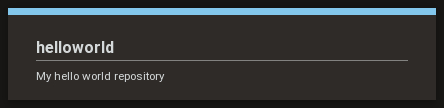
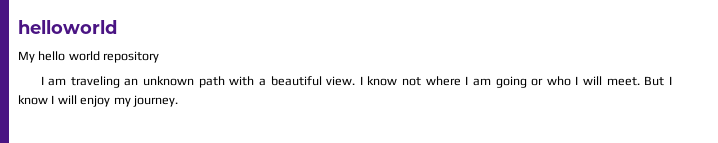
+ I am traveling an unknown path with a beautiful view. I know not where I am going or who I will meet. But I know I will enjoy my journey.

